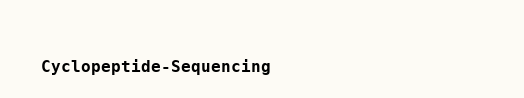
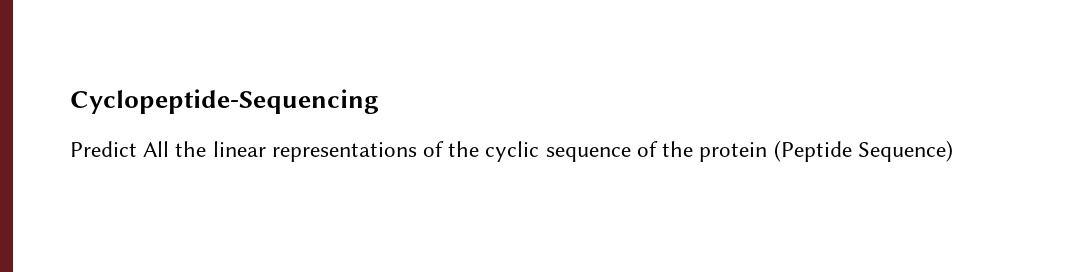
+ Predict All the linear representations of the cyclic sequence of the protein (Peptide Sequence)

